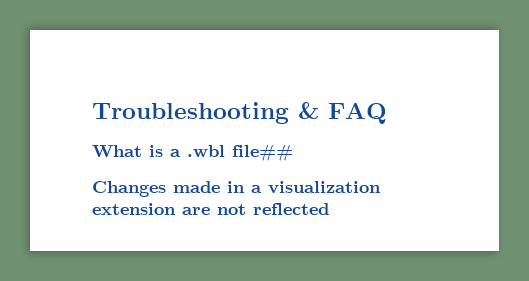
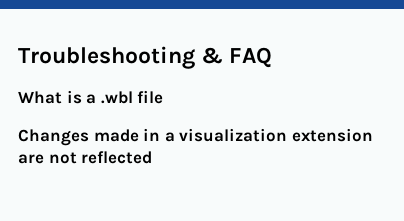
- What is a .wbl file##
+ What is a .wbl file

